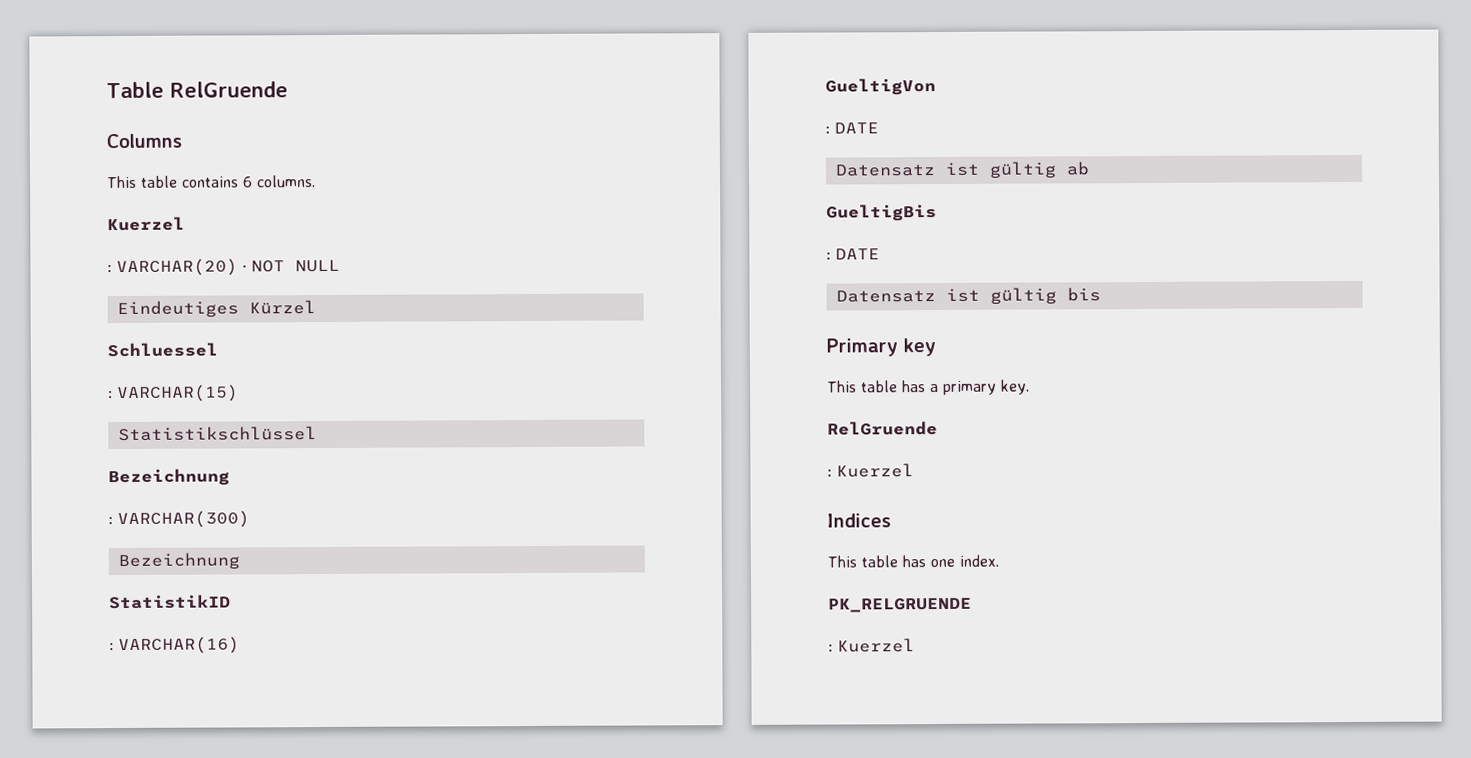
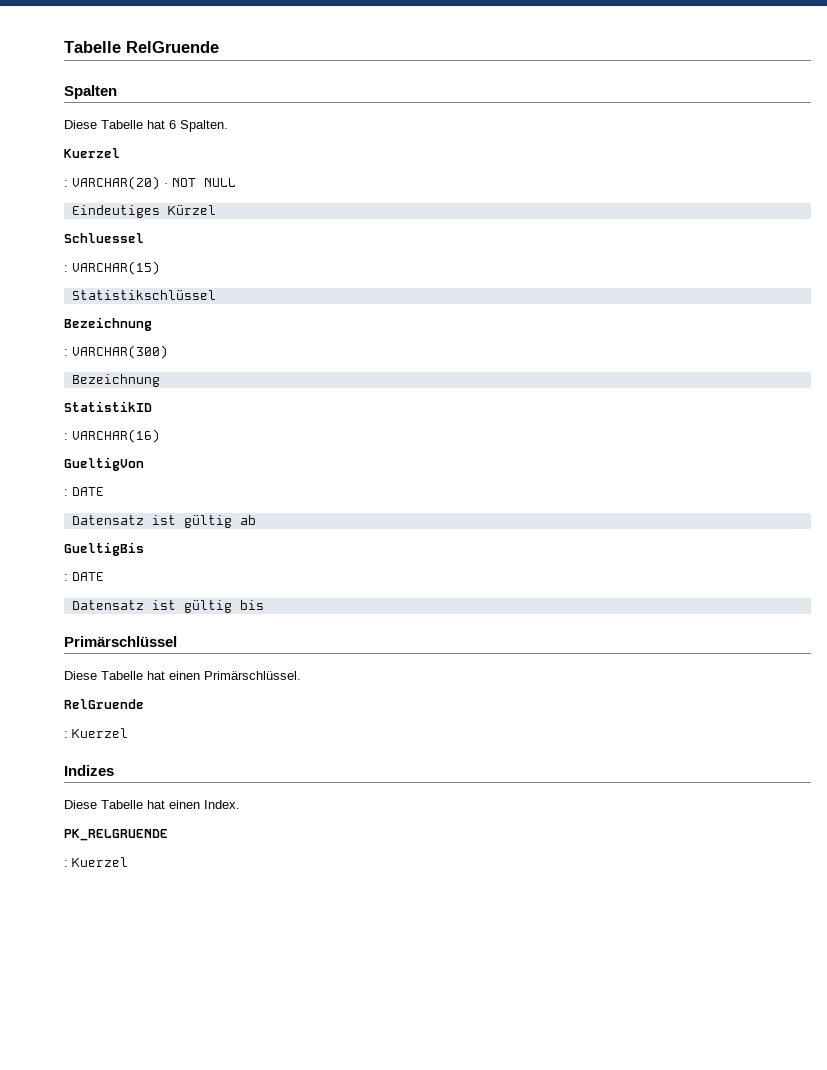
- Table RelGruende
- Columns
- This table contains 6 columns.
+ Tabelle RelGruende
+ Spalten
+ Diese Tabelle hat 6 Spalten.
- Primary key
- This table has a primary key.
+ Primärschlüssel
+ Diese Tabelle hat einen Primärschlüssel.
  RelGruende
  : Kuerzel
- Indices
- This table has one index.
+ Indizes
+ Diese Tabelle hat einen Index.

